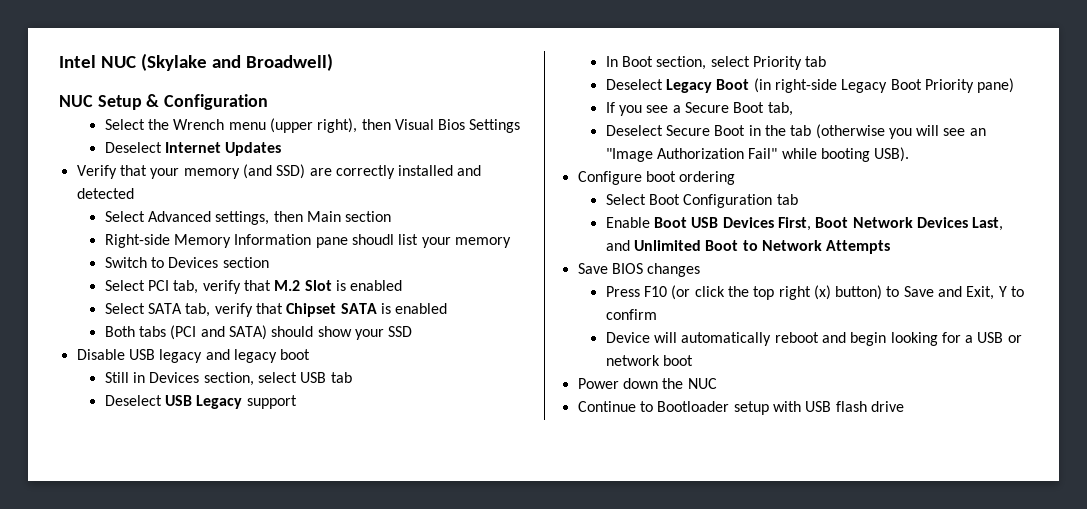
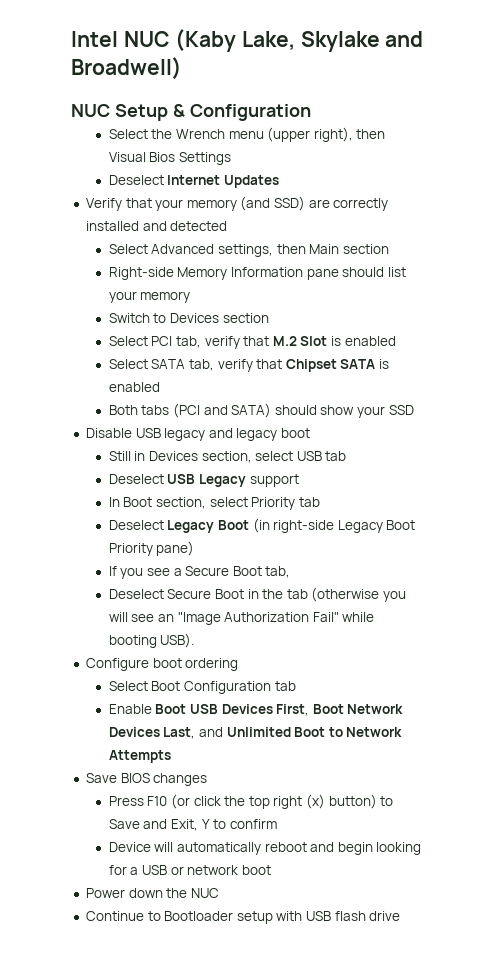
- Intel NUC (Skylake and Broadwell)
+ Intel NUC (Kaby Lake, Skylake and Broadwell)
- Right-side Memory Information pane shoudl list your memory
+ Right-side Memory Information pane should list your memory

